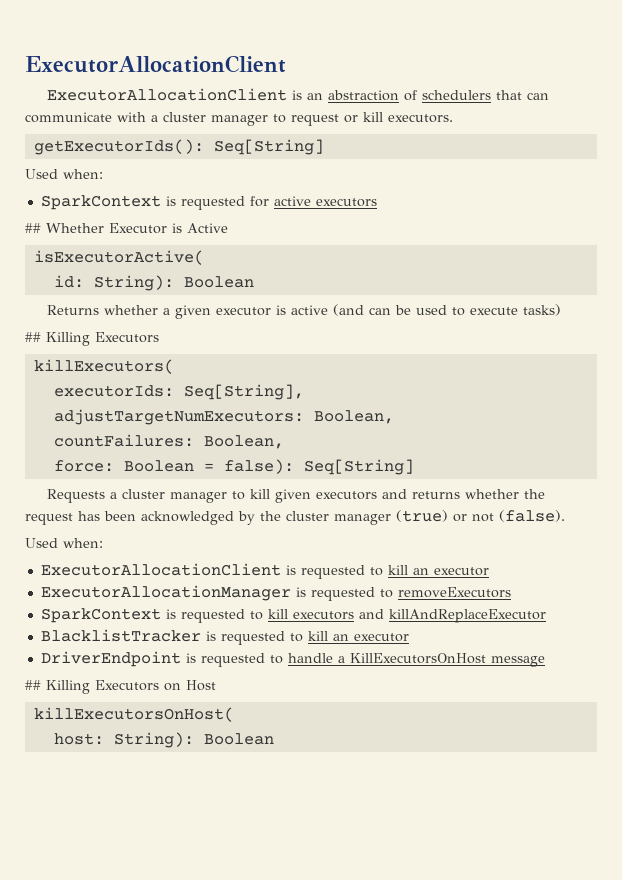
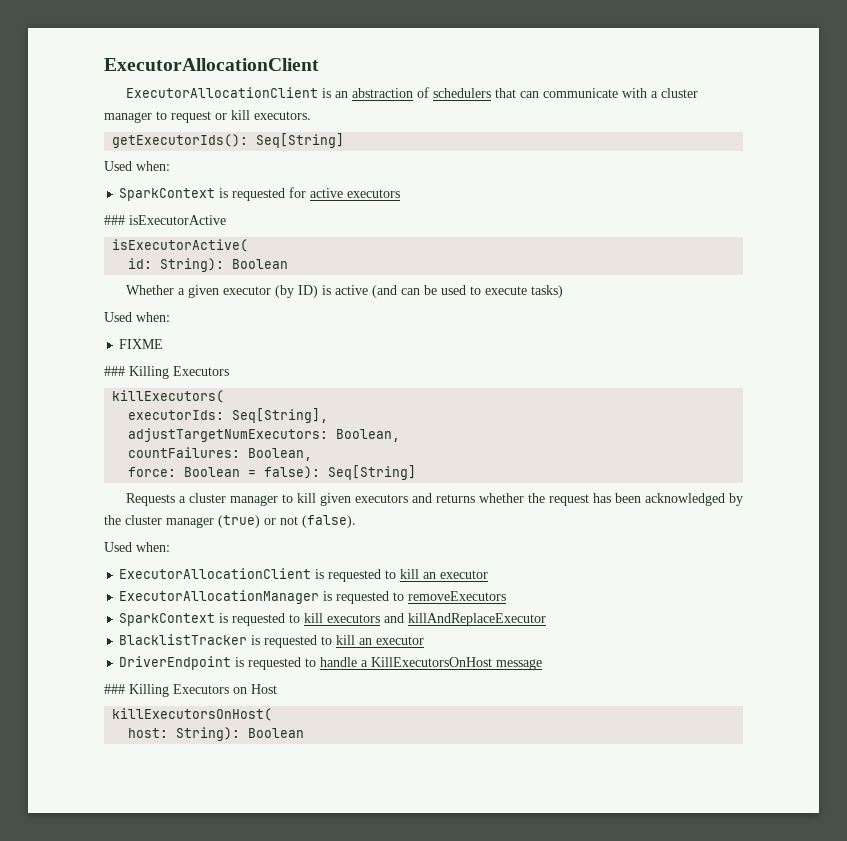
- ## Whether Executor is Active
+ ### isExecutorActive
- Returns whether a given executor is active (and can be used to execute tasks)
- ## Killing Executors
+ Whether a given executor (by ID) is active (and can be used to execute tasks)
+ Used when:
+ FIXME
+ ### Killing Executors
- ## Killing Executors on Host
+ ### Killing Executors on Host

